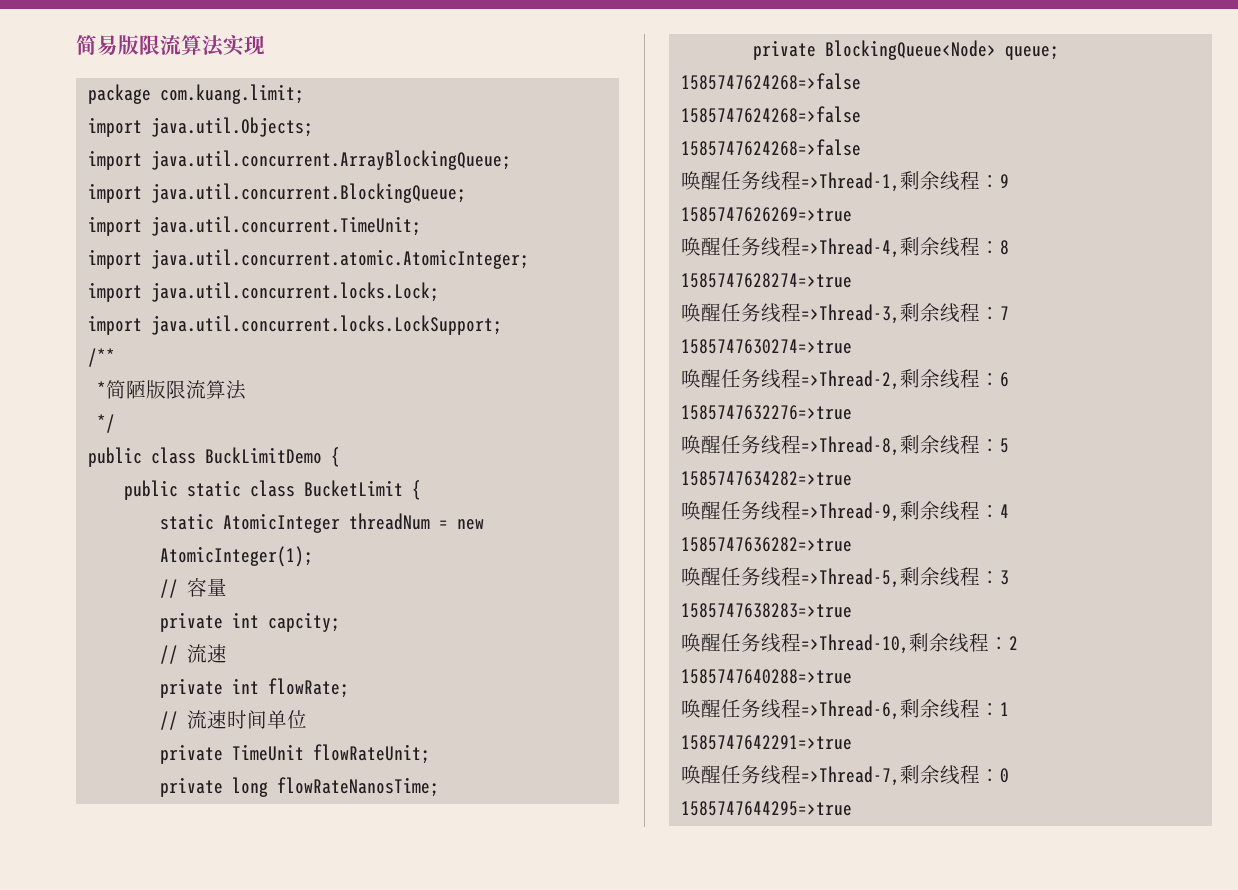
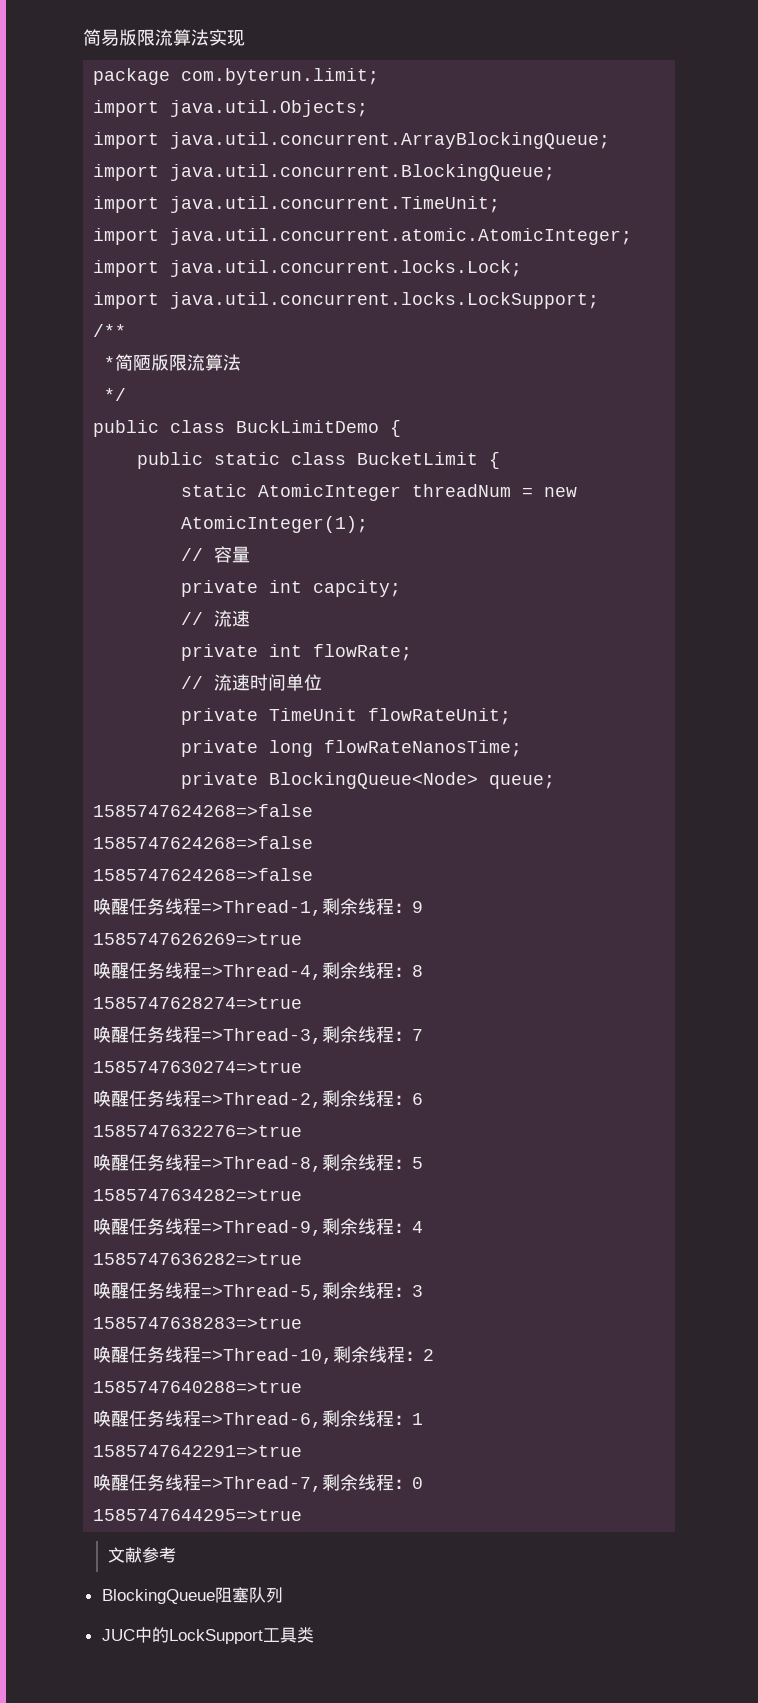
- package com.kuang.limit;
+ package com.byterun.limit;
+ 文献参考
+ BlockingQueue阻塞队列
+ JUC中的LockSupport工具类

